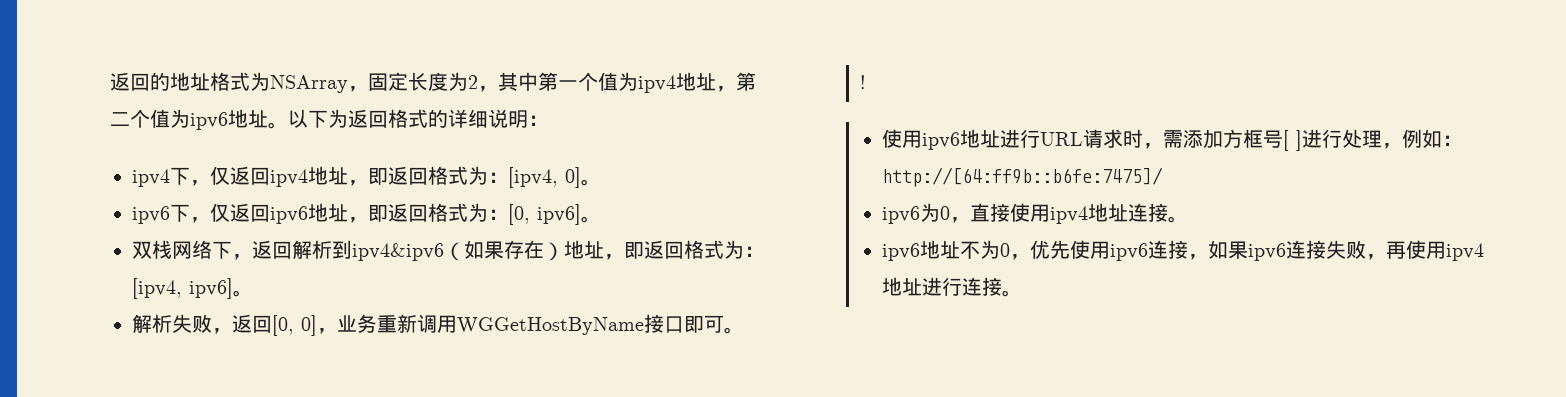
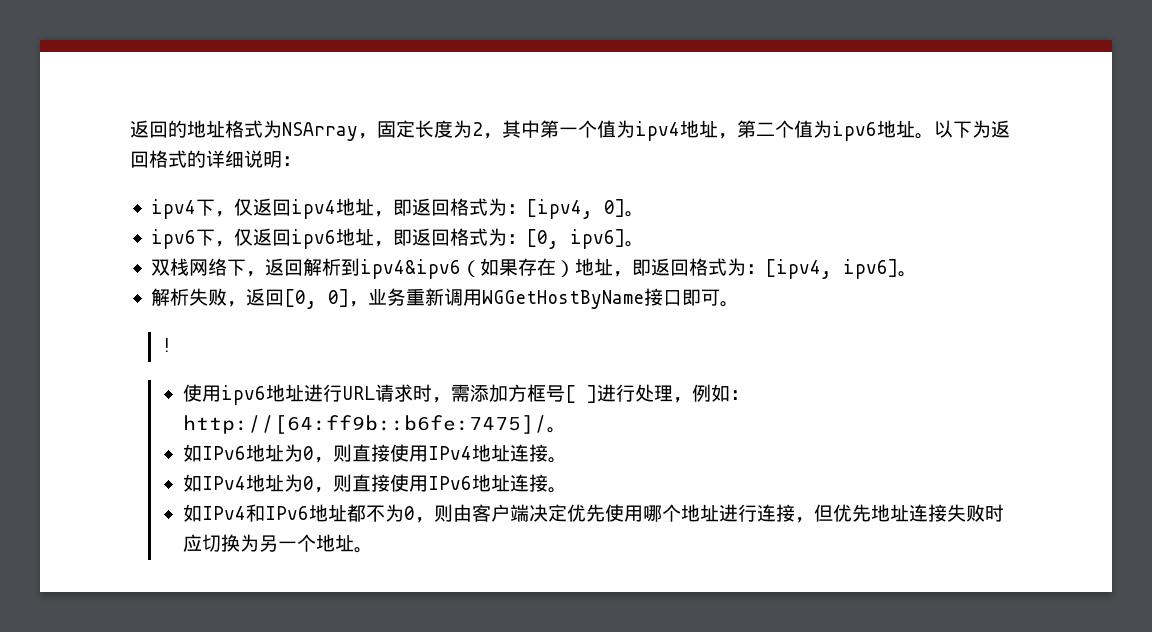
- 使用ipv6地址进行URL请求时，需添加方框号[ ]进行处理，例如：http://[64:ff9b::b6fe:7475]/
- ipv6为0，直接使用ipv4地址连接。
- ipv6地址不为0，优先使用ipv6连接，如果ipv6连接失败，再使用ipv4地址进行连接。
+ 使用ipv6地址进行URL请求时，需添加方框号[ ]进行处理，例如：http://[64:ff9b::b6fe:7475]/。
+ 如IPv6地址为0，则直接使用IPv4地址连接。
+ 如IPv4地址为0，则直接使用IPv6地址连接。
+ 如IPv4和IPv6地址都不为0，则由客户端决定优先使用哪个地址进行连接，但优先地址连接失败时应切换为另一个地址。

